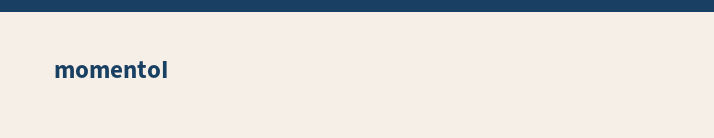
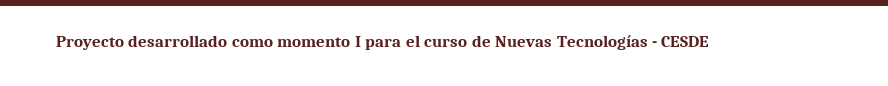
- momentoI
+ Proyecto desarrollado como momento I para el curso de Nuevas Tecnologías - CESDE

